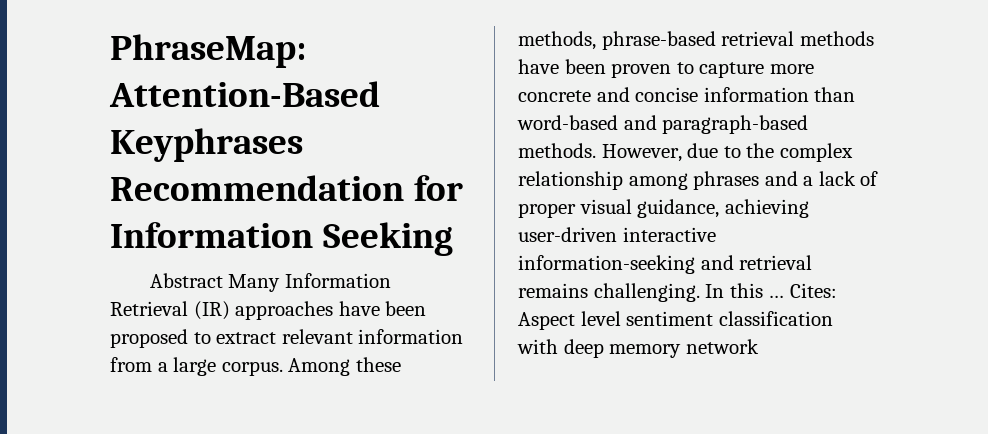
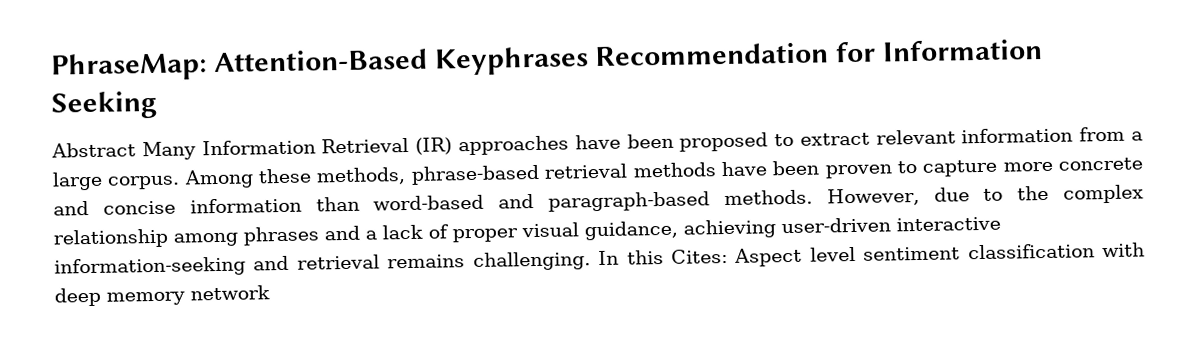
- In this … Cites: Aspect level sentiment classification with deep memory network
+ In this Cites: Aspect level sentiment classification with deep memory network

